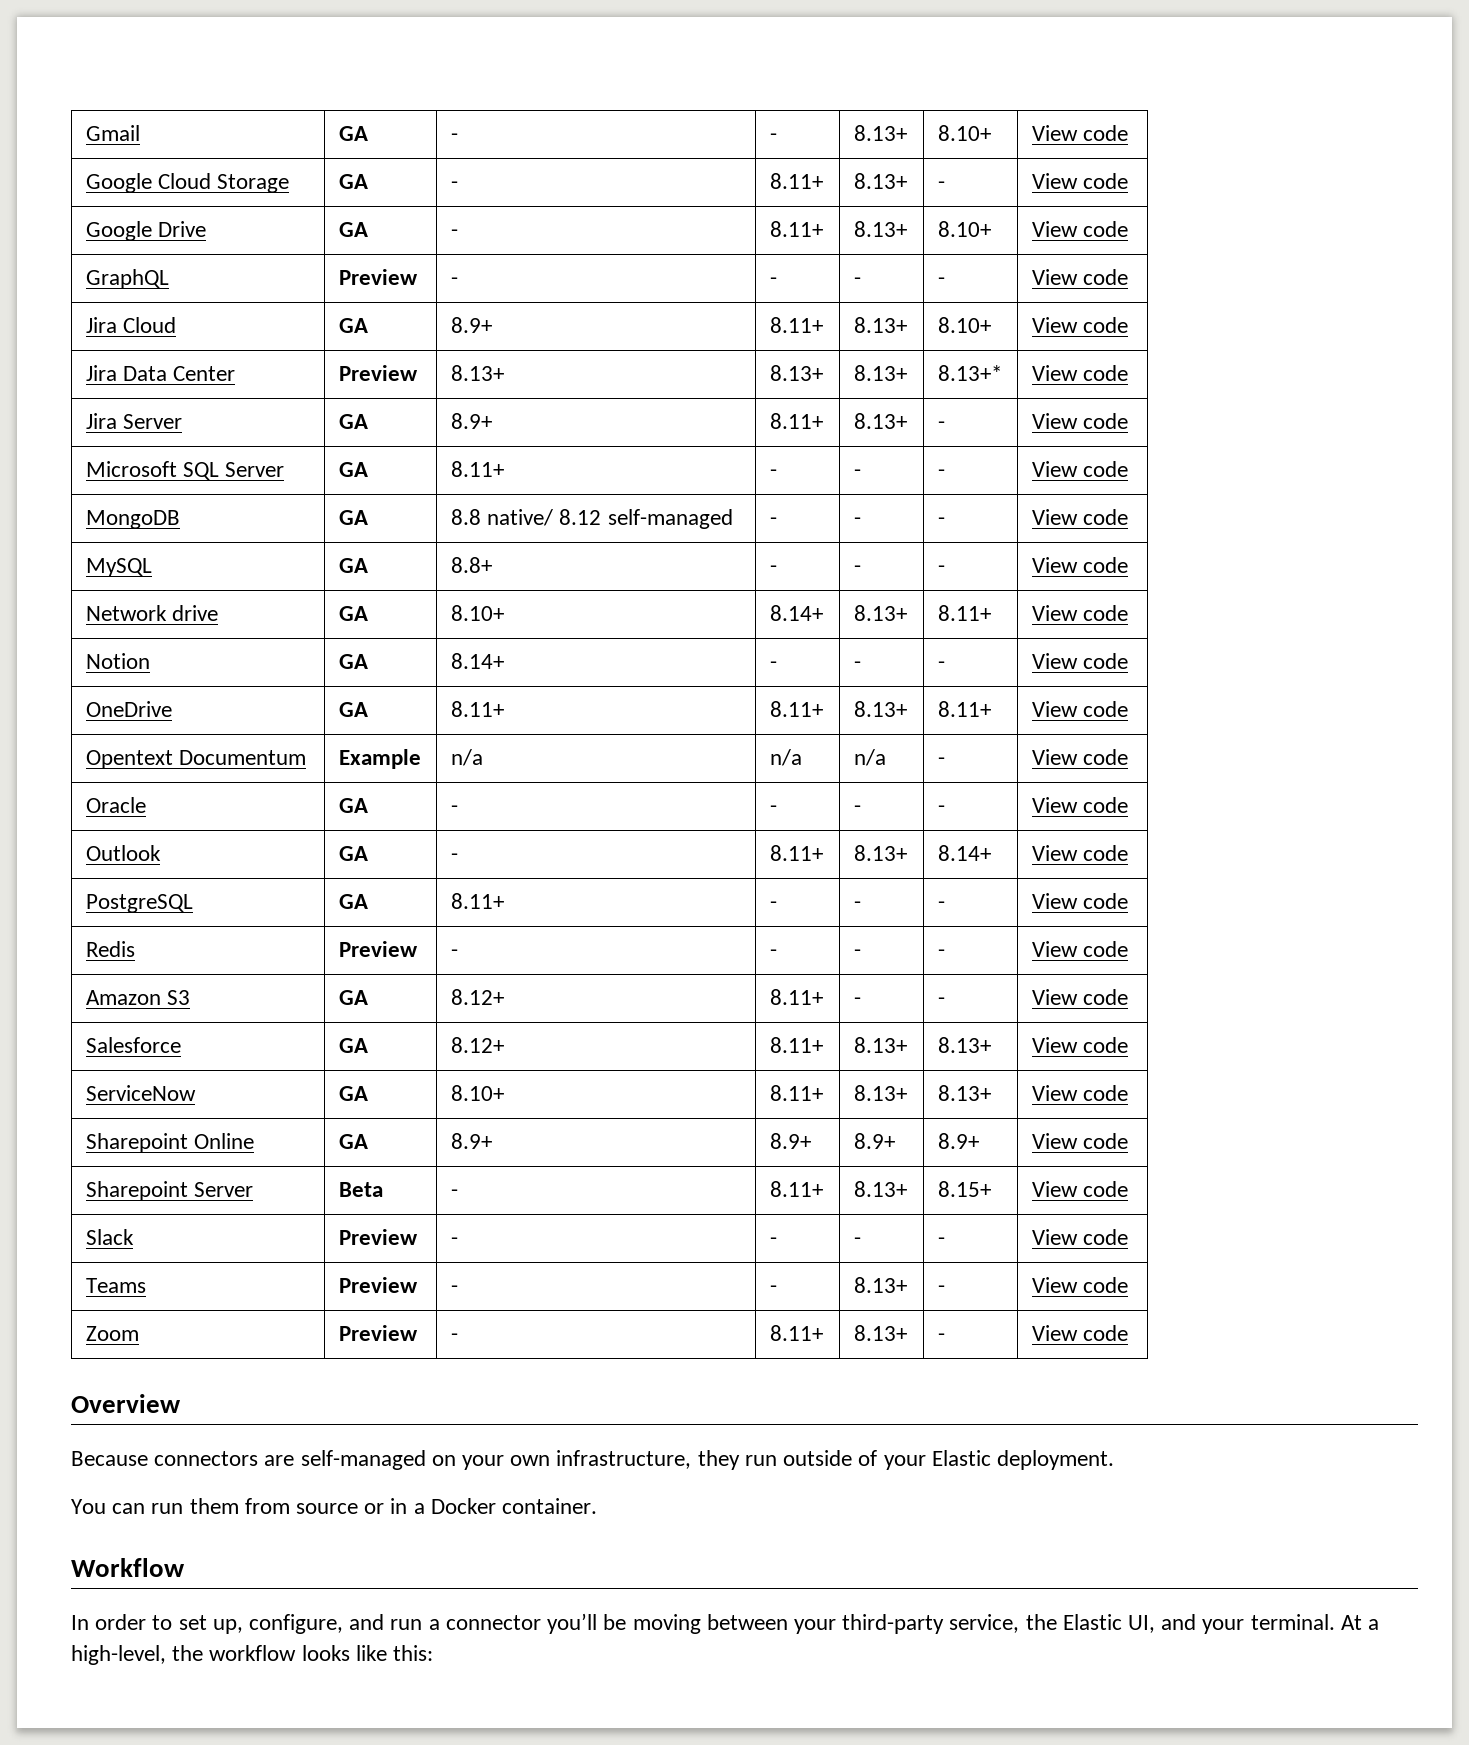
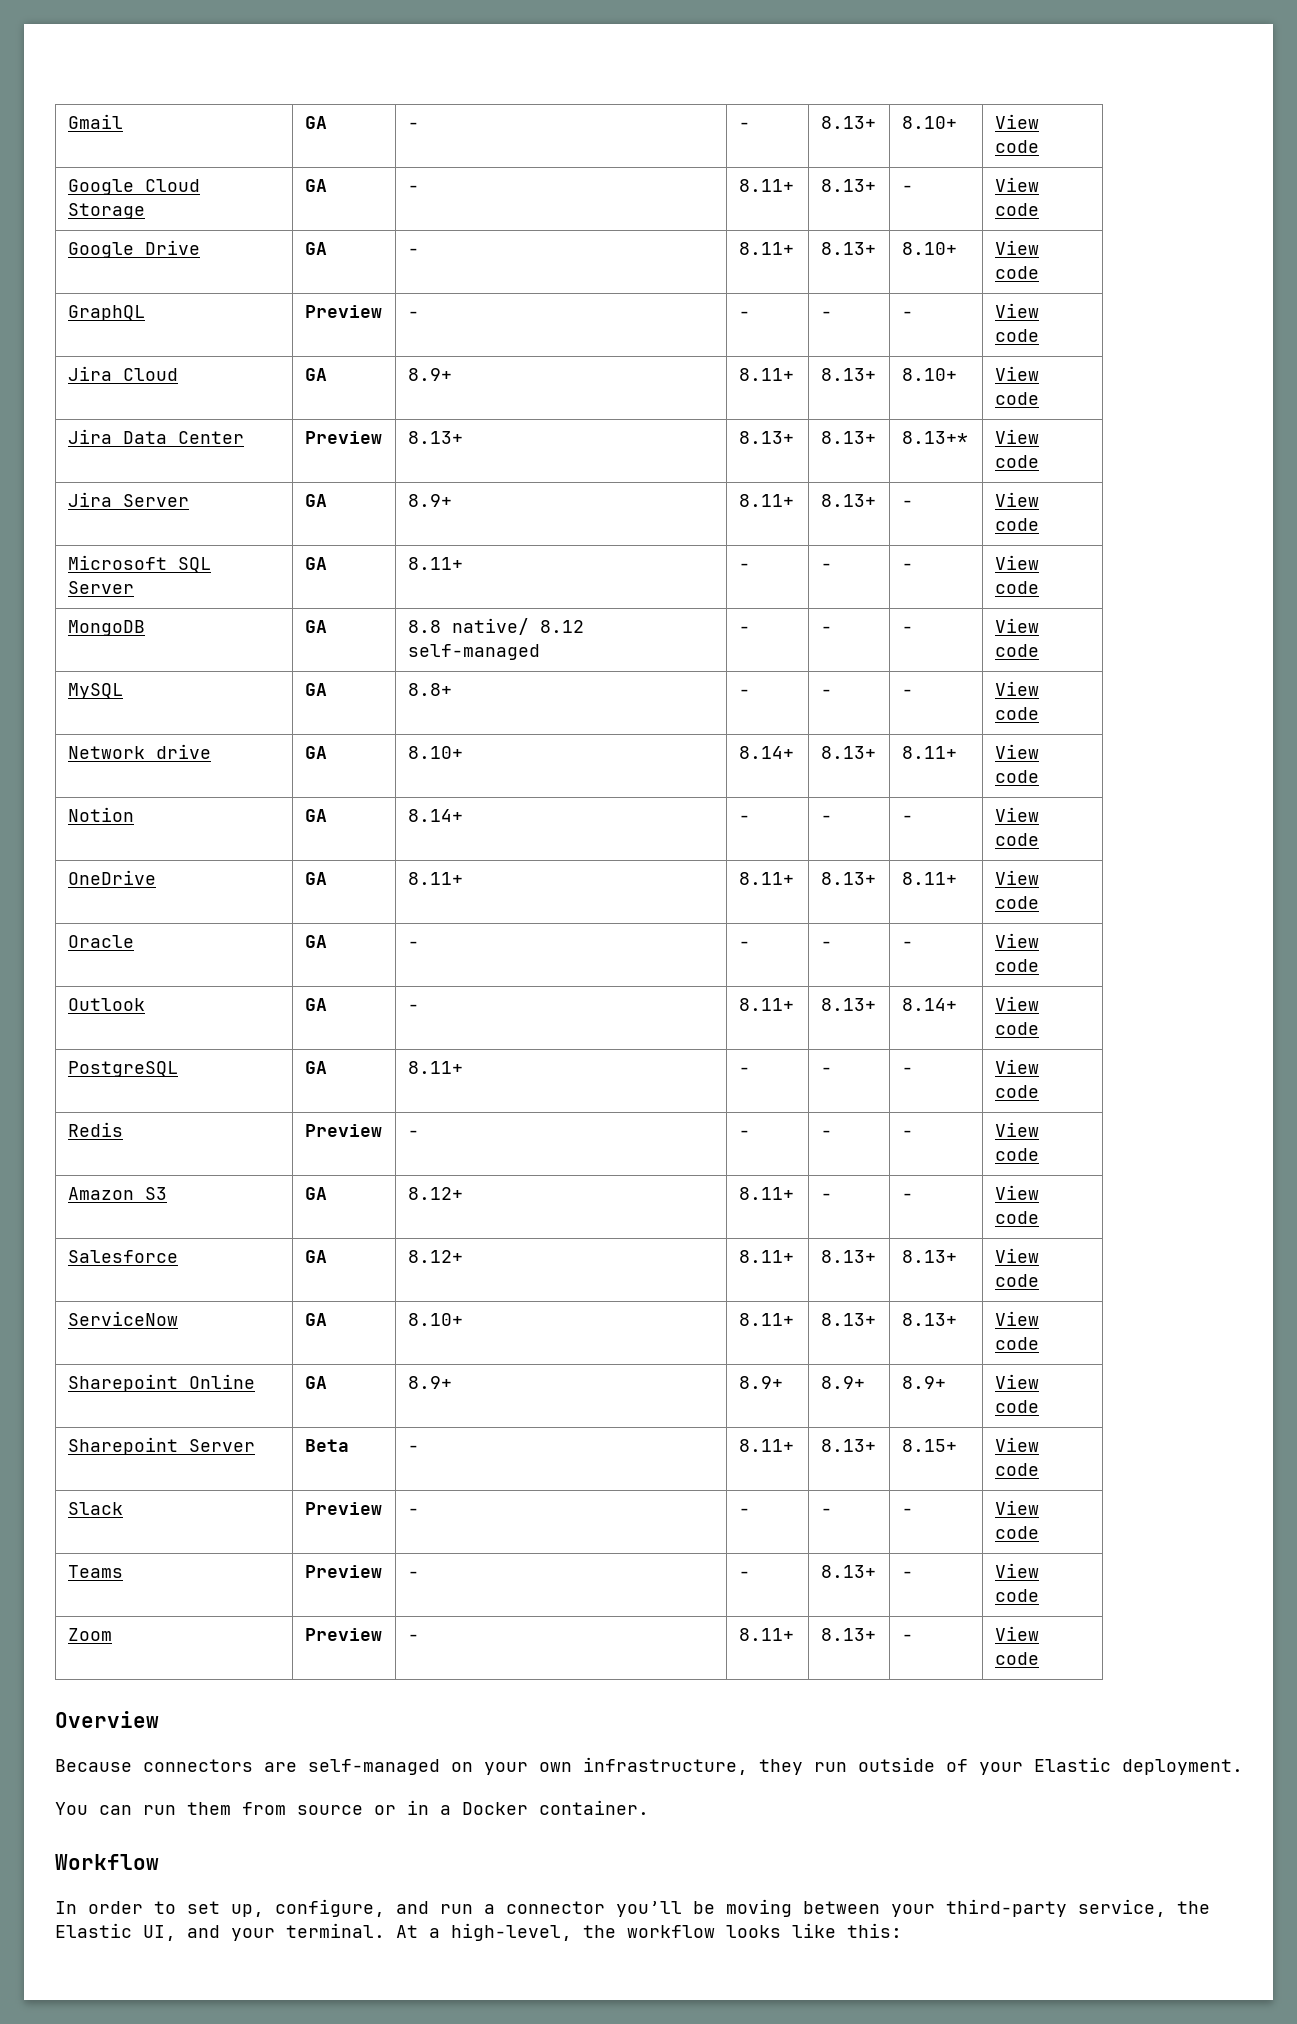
- Opentext Documentum | Example | n/a | n/a | n/a | - | View code

